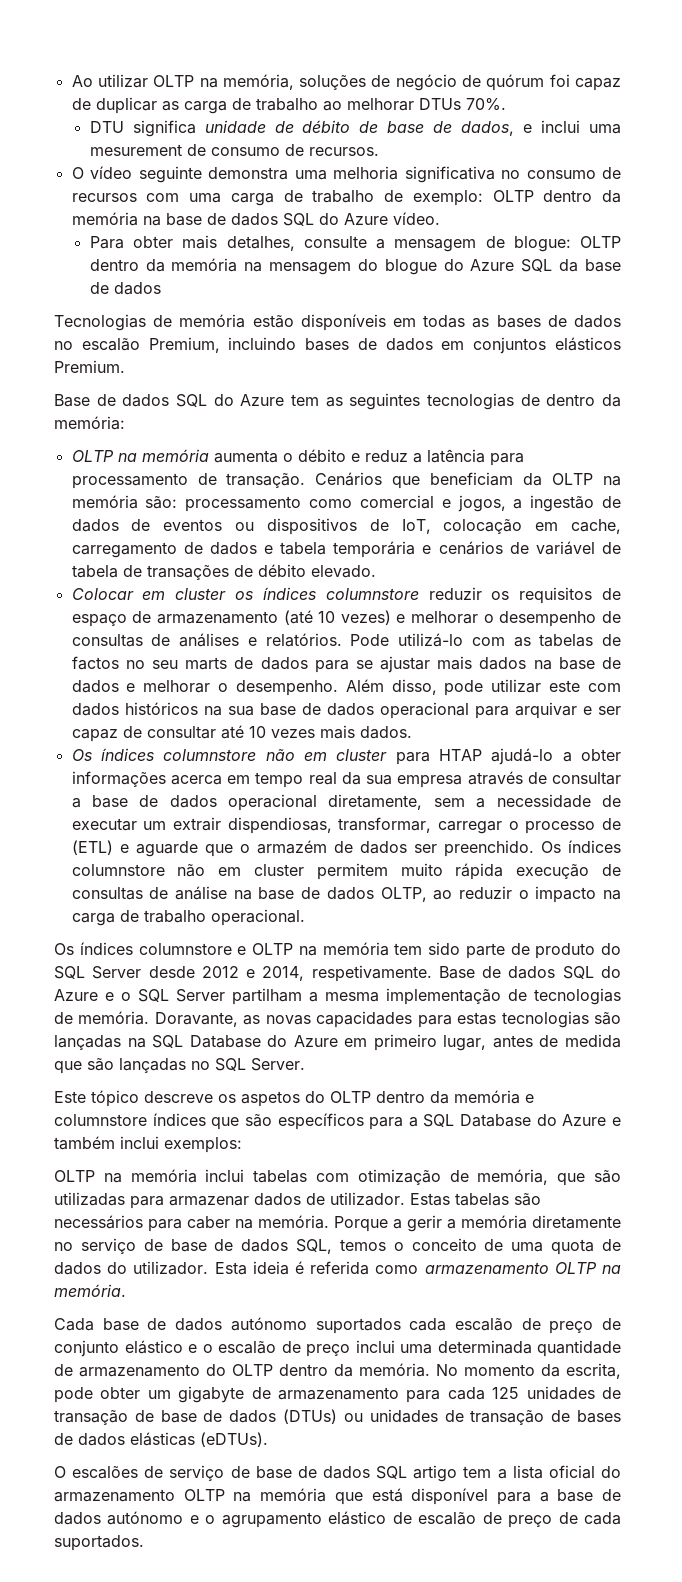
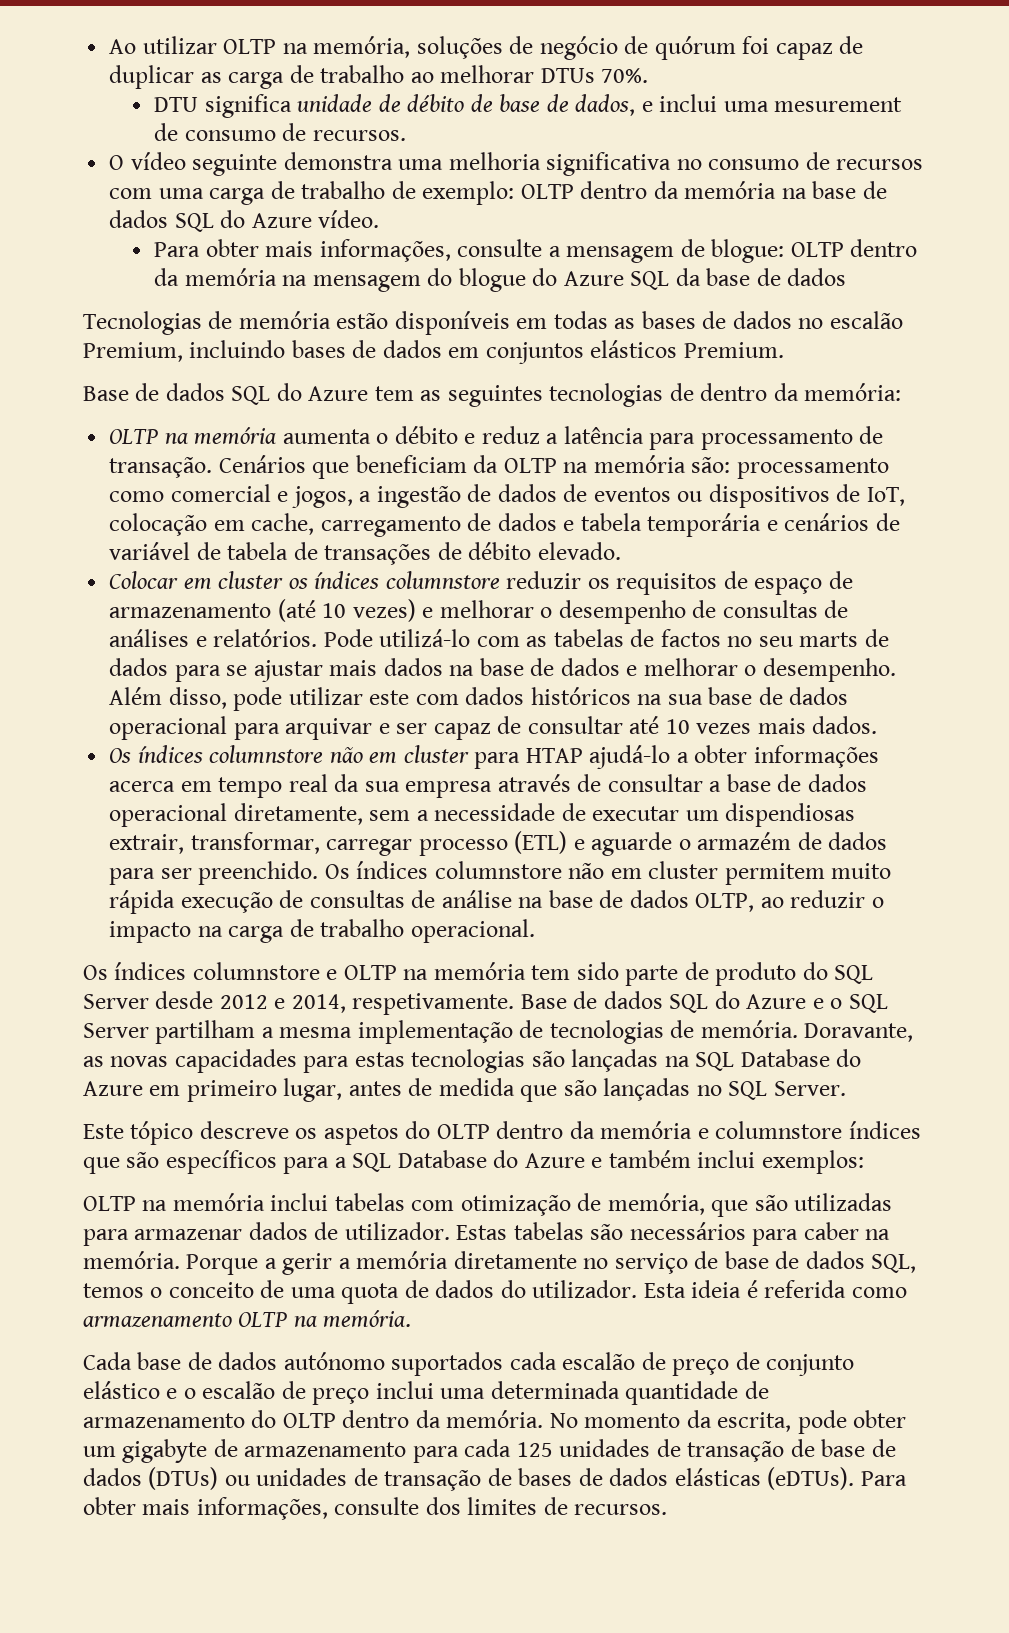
- Para obter mais detalhes, consulte a mensagem de blogue: OLTP dentro da memória na mensagem do blogue do Azure SQL da base de dados
+ Para obter mais informações, consulte a mensagem de blogue: OLTP dentro da memória na mensagem do blogue do Azure SQL da base de dados
- Os índices columnstore não em cluster para HTAP ajudá-lo a obter informações acerca em tempo real da sua empresa através de consultar a base de dados operacional diretamente, sem a necessidade de executar um extrair dispendiosas, transformar, carregar o processo de (ETL) e aguarde que o armazém de dados ser preenchido.
+ Os índices columnstore não em cluster para HTAP ajudá-lo a obter informações acerca em tempo real da sua empresa através de consultar a base de dados operacional diretamente, sem a necessidade de executar um dispendiosas extrair, transformar, carregar processo (ETL) e aguarde o armazém de dados para ser preenchido.
- No momento da escrita, pode obter um gigabyte de armazenamento para cada 125 unidades de transação de base de dados (DTUs) ou unidades de transação de bases de dados elásticas (eDTUs).
- O escalões de serviço de base de dados SQL artigo tem a lista oficial do armazenamento OLTP na memória que está disponível para a base de dados autónomo e o agrupamento elástico de escalão de preço de cada suportados.
+ No momento da escrita, pode obter um gigabyte de armazenamento para cada 125 unidades de transação de base de dados (DTUs) ou unidades de transação de bases de dados elásticas (eDTUs). Para obter mais informações, consulte dos limites de recursos.

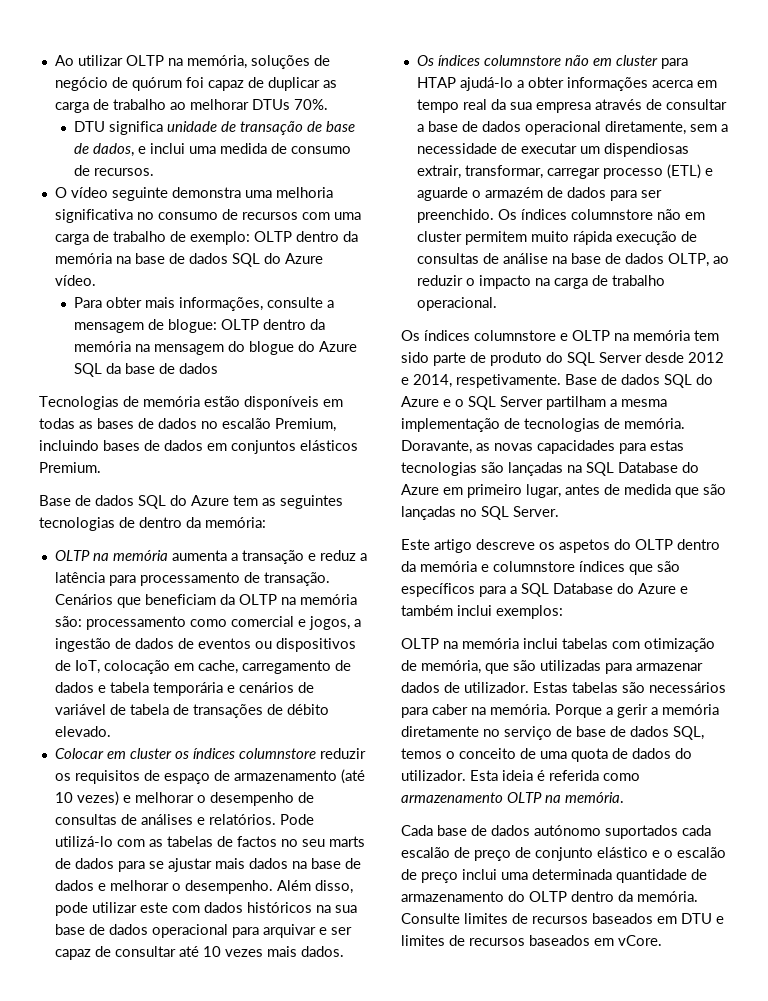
- DTU significa unidade de débito de base de dados, e inclui uma mesurement de consumo de recursos.
+ DTU significa unidade de transação de base de dados, e inclui uma medida de consumo de recursos.
- OLTP na memória aumenta o débito e reduz a latência para processamento de transação.
+ OLTP na memória aumenta a transação e reduz a latência para processamento de transação.
- Este tópico descreve os aspetos do OLTP dentro da memória e columnstore índices que são específicos para a SQL Database do Azure e também inclui exemplos:
+ Este artigo descreve os aspetos do OLTP dentro da memória e columnstore índices que são específicos para a SQL Database do Azure e também inclui exemplos:
- No momento da escrita, pode obter um gigabyte de armazenamento para cada 125 unidades de transação de base de dados (DTUs) ou unidades de transação de bases de dados elásticas (eDTUs). Para obter mais informações, consulte dos limites de recursos.
+ Consulte limites de recursos baseados em DTU e limites de recursos baseados em vCore.

